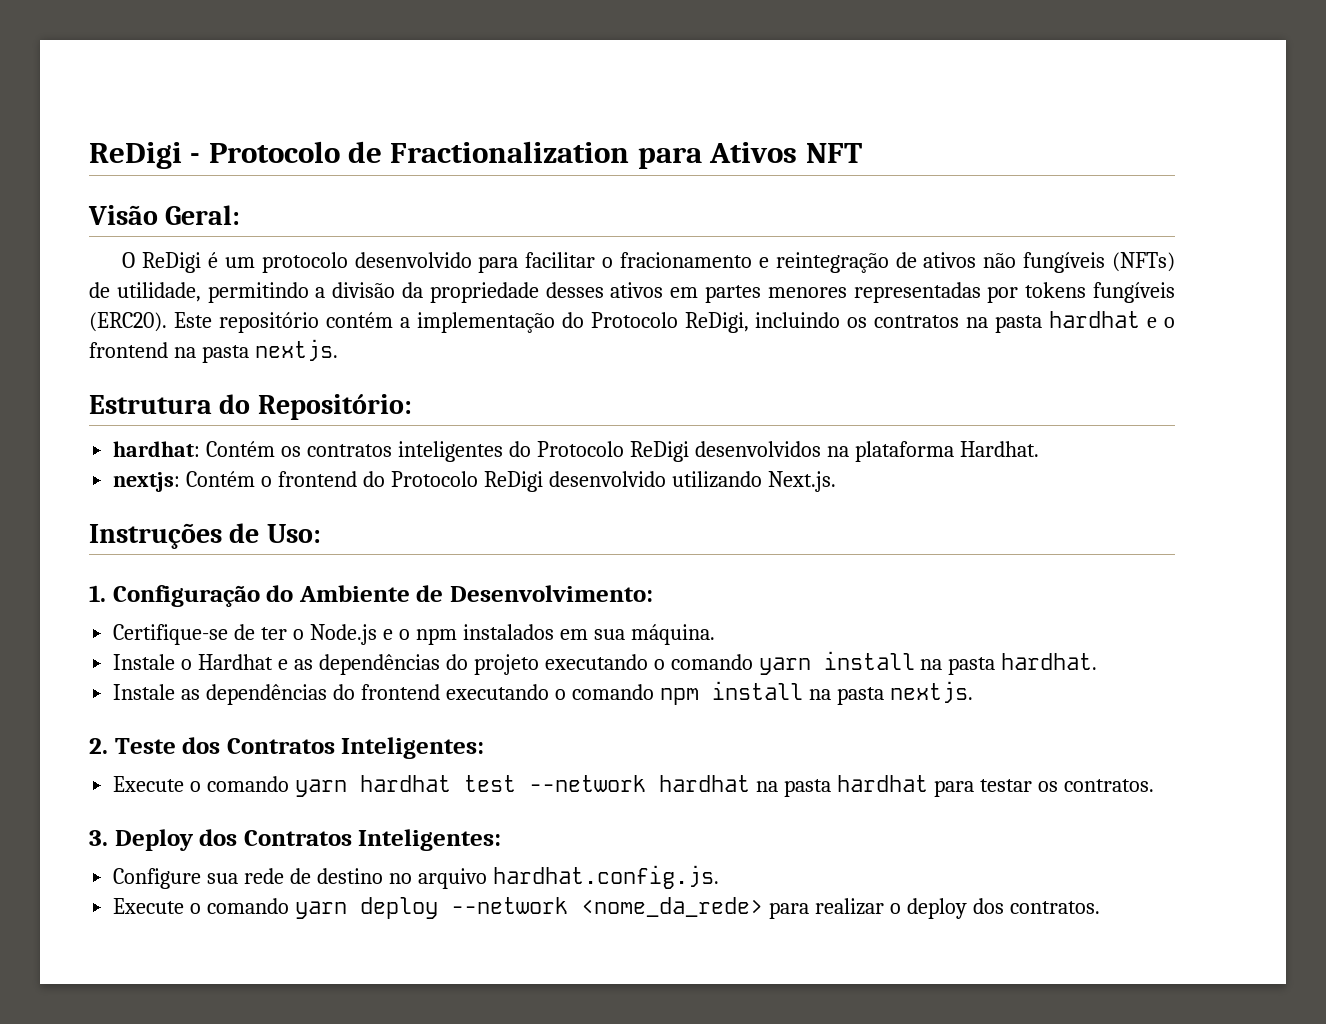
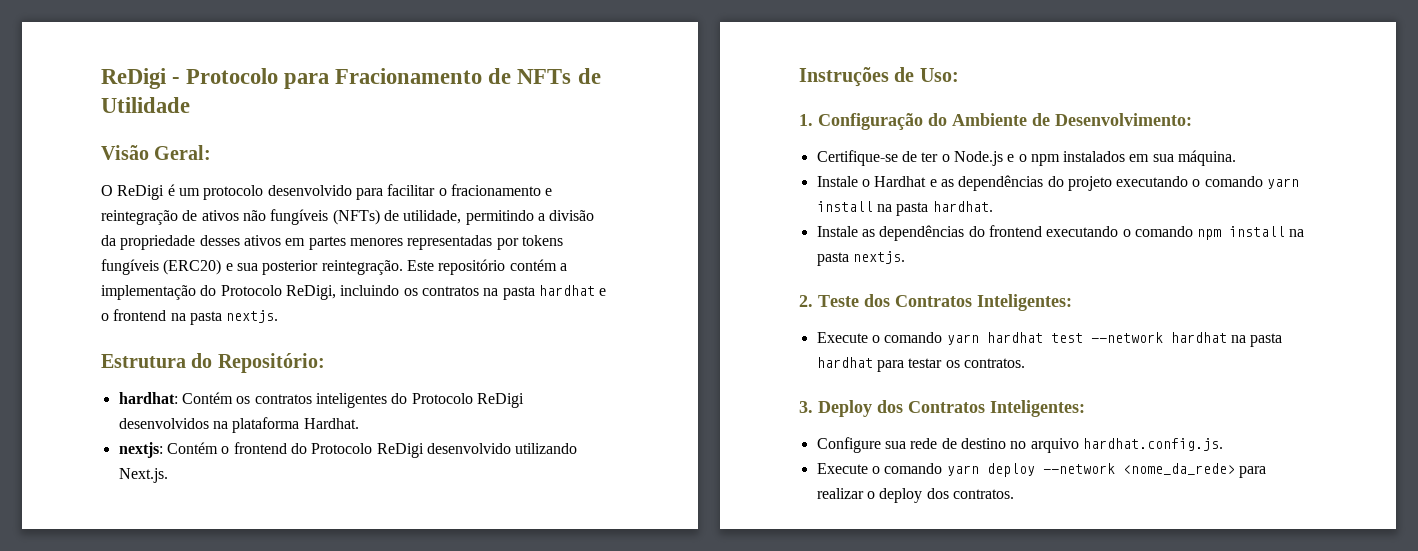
- ReDigi - Protocolo de Fractionalization para Ativos NFT
+ ReDigi - Protocolo para Fracionamento de NFTs de Utilidade
- O ReDigi é um protocolo desenvolvido para facilitar o fracionamento e reintegração de ativos não fungíveis (NFTs) de utilidade, permitindo a divisão da propriedade desses ativos em partes menores representadas por tokens fungíveis (ERC20).
+ O ReDigi é um protocolo desenvolvido para facilitar o fracionamento e reintegração de ativos não fungíveis (NFTs) de utilidade, permitindo a divisão da propriedade desses ativos em partes menores representadas por tokens fungíveis (ERC20) e sua posterior reintegração.

